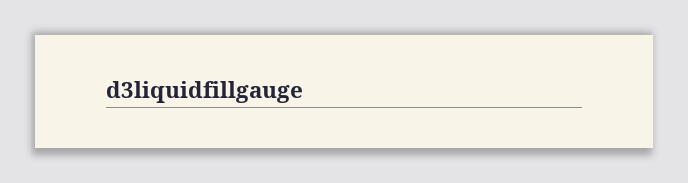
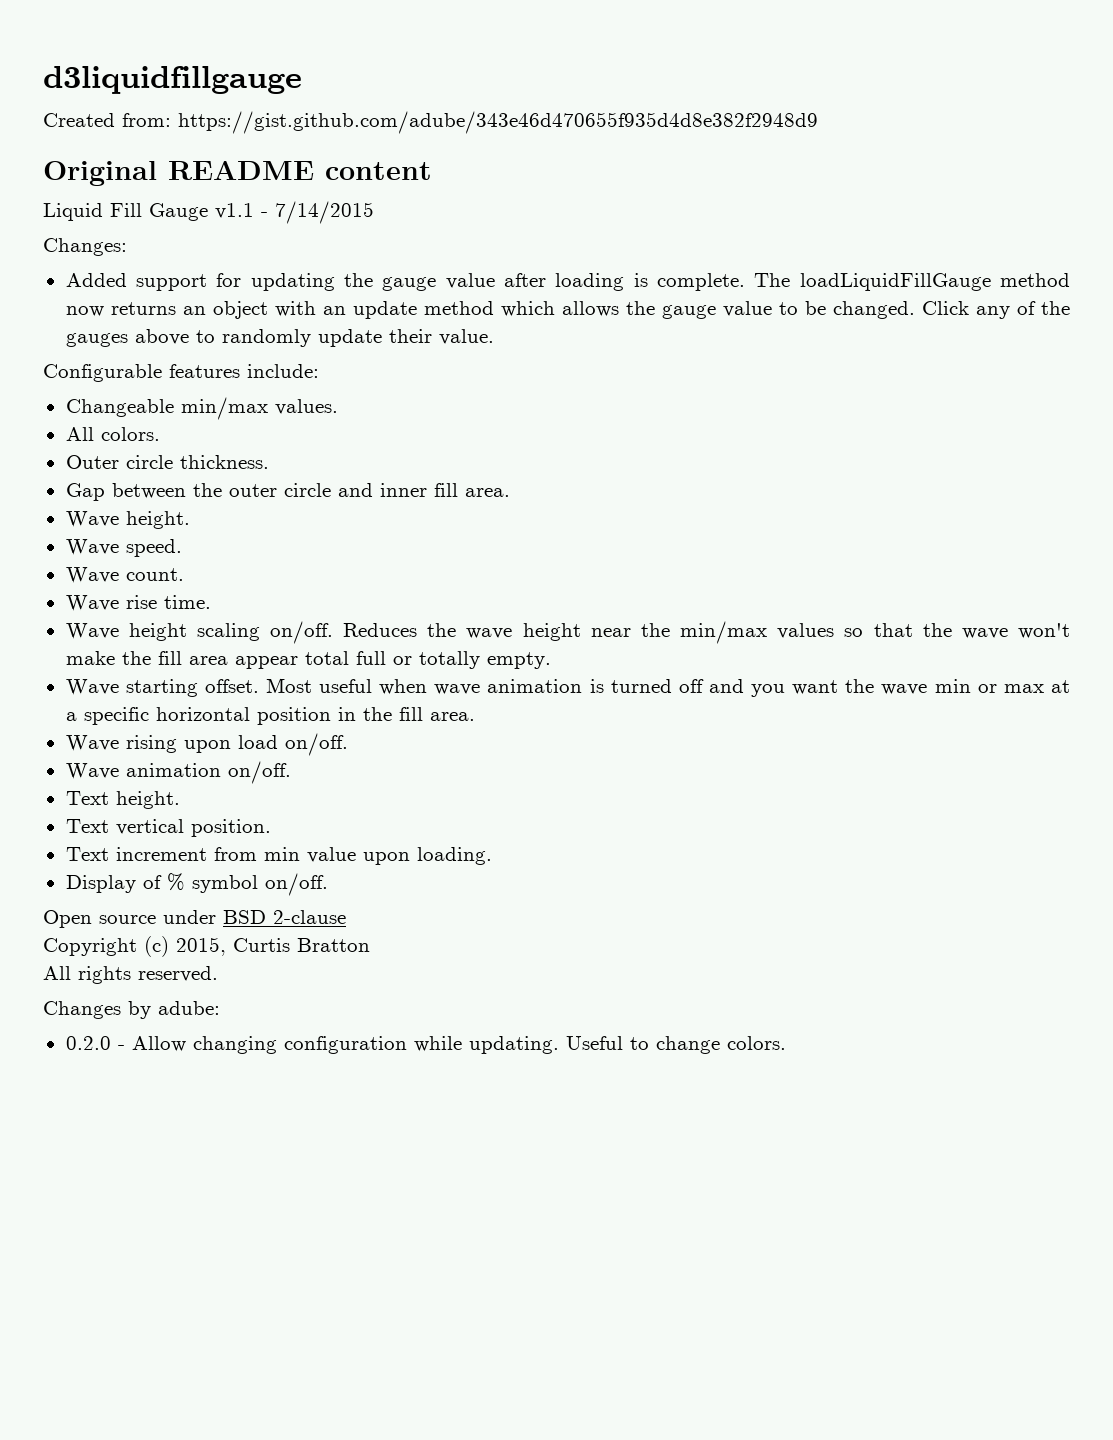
+ Created from: https://gist.github.com/adube/343e46d470655f935d4d8e382f2948d9
+ Original README content
+ Liquid Fill Gauge v1.1 - 7/14/2015
+ Changes:
+ Added support for updating the gauge value after loading is complete. The loadLiquidFillGauge method now returns an object with an update method which allows the gauge value to be changed. Click any of the gauges above to randomly update their value.
+ Configurable features include:
+ Changeable min/max values.
+ All colors.
+ Outer circle thickness.
+ Gap between the outer circle and inner fill area.
+ Wave height.
+ Wave speed.
+ Wave count.
+ Wave rise time.
+ Wave height scaling on/off. Reduces the wave height near the min/max values so that the wave won't make the fill area appear total full or totally empty.
+ Wave starting offset. Most useful when wave animation is turned off and you want the wave min or max at a specific horizontal position in the fill area.
+ Wave rising upon load on/off.
+ Wave animation on/off.
+ Text height.
+ Text vertical position.
+ Text increment from min value upon loading.
+ Display of % symbol on/off.
+ Open source under BSD 2-clause
+ Copyright (c) 2015, Curtis Bratton
+ All rights reserved.
+ Changes by adube:
+ 0.2.0 - Allow changing configuration while updating. Useful to change colors.

